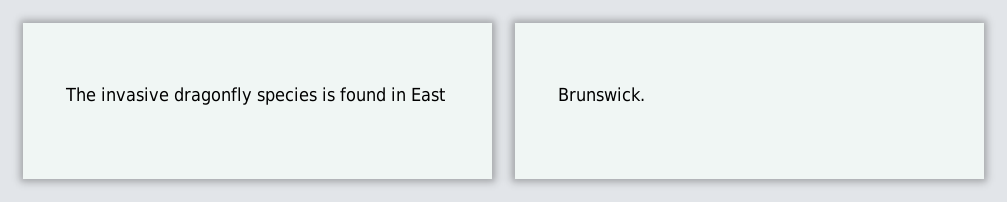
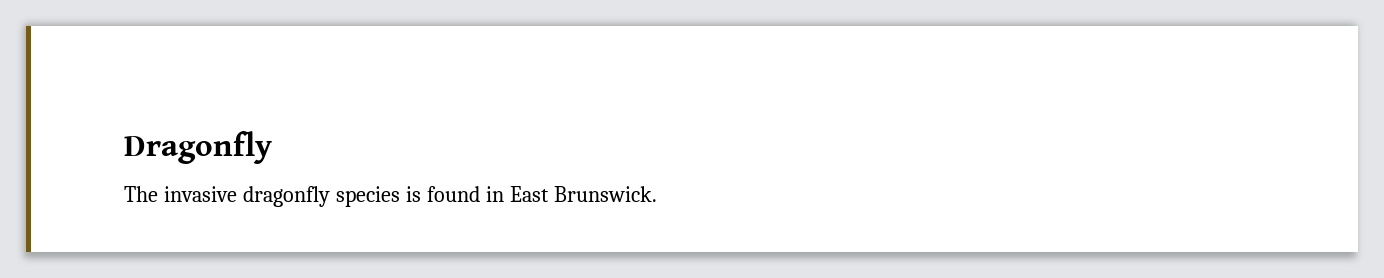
+ Dragonfly

